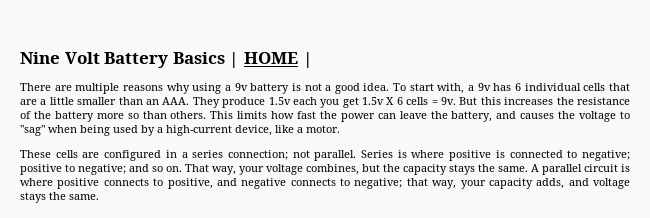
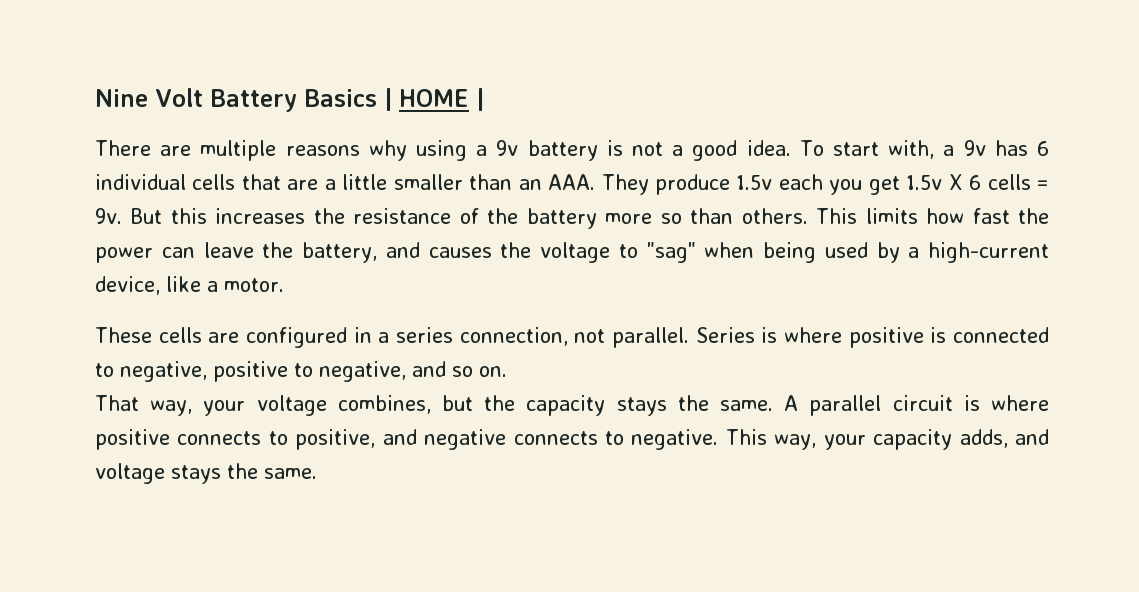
- These cells are configured in a series connection; not parallel.
+ These cells are configured in a series connection, not parallel.
- Series is where positive is connected to negative; positive to negative; and so on. That way, your voltage combines, but the capacity stays the same.
+ Series is where positive is connected to negative, positive to negative, and so on.
+ That way, your voltage combines, but the capacity stays the same.
- A parallel circuit is where positive connects to positive, and negative connects to negative; that way, your capacity adds, and voltage stays the same.
+ A parallel circuit is where positive connects to positive, and negative connects to negative. This way, your capacity adds, and voltage stays the same.

